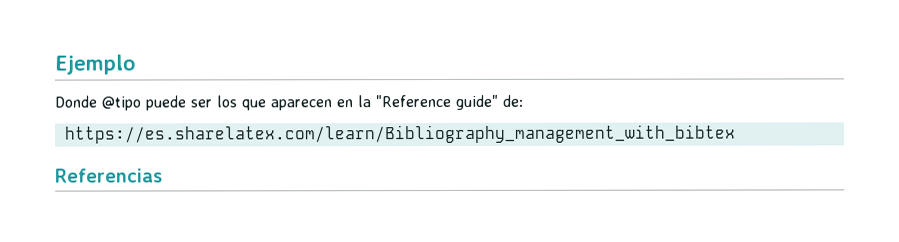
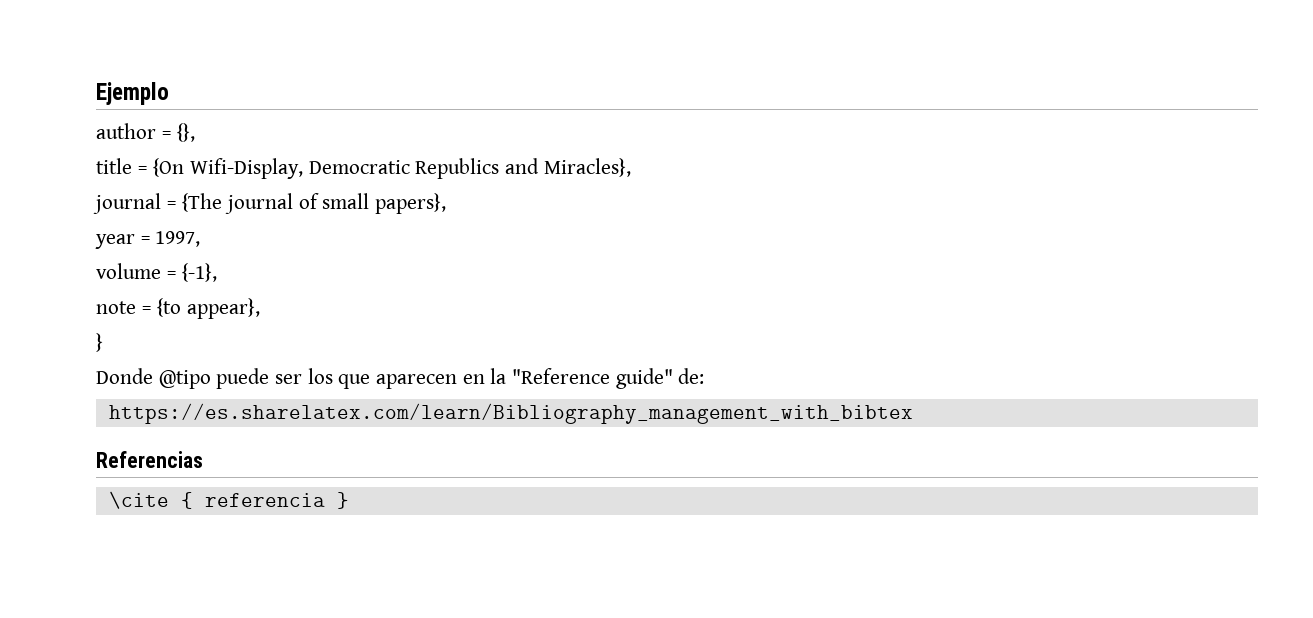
+ author = {},
+ title = {On Wifi-Display, Democratic Republics and Miracles},
+ journal = {The journal of small papers},
+ year = 1997,
+ volume = {-1},
+ note = {to appear},
+ }
+ \cite { referencia }

